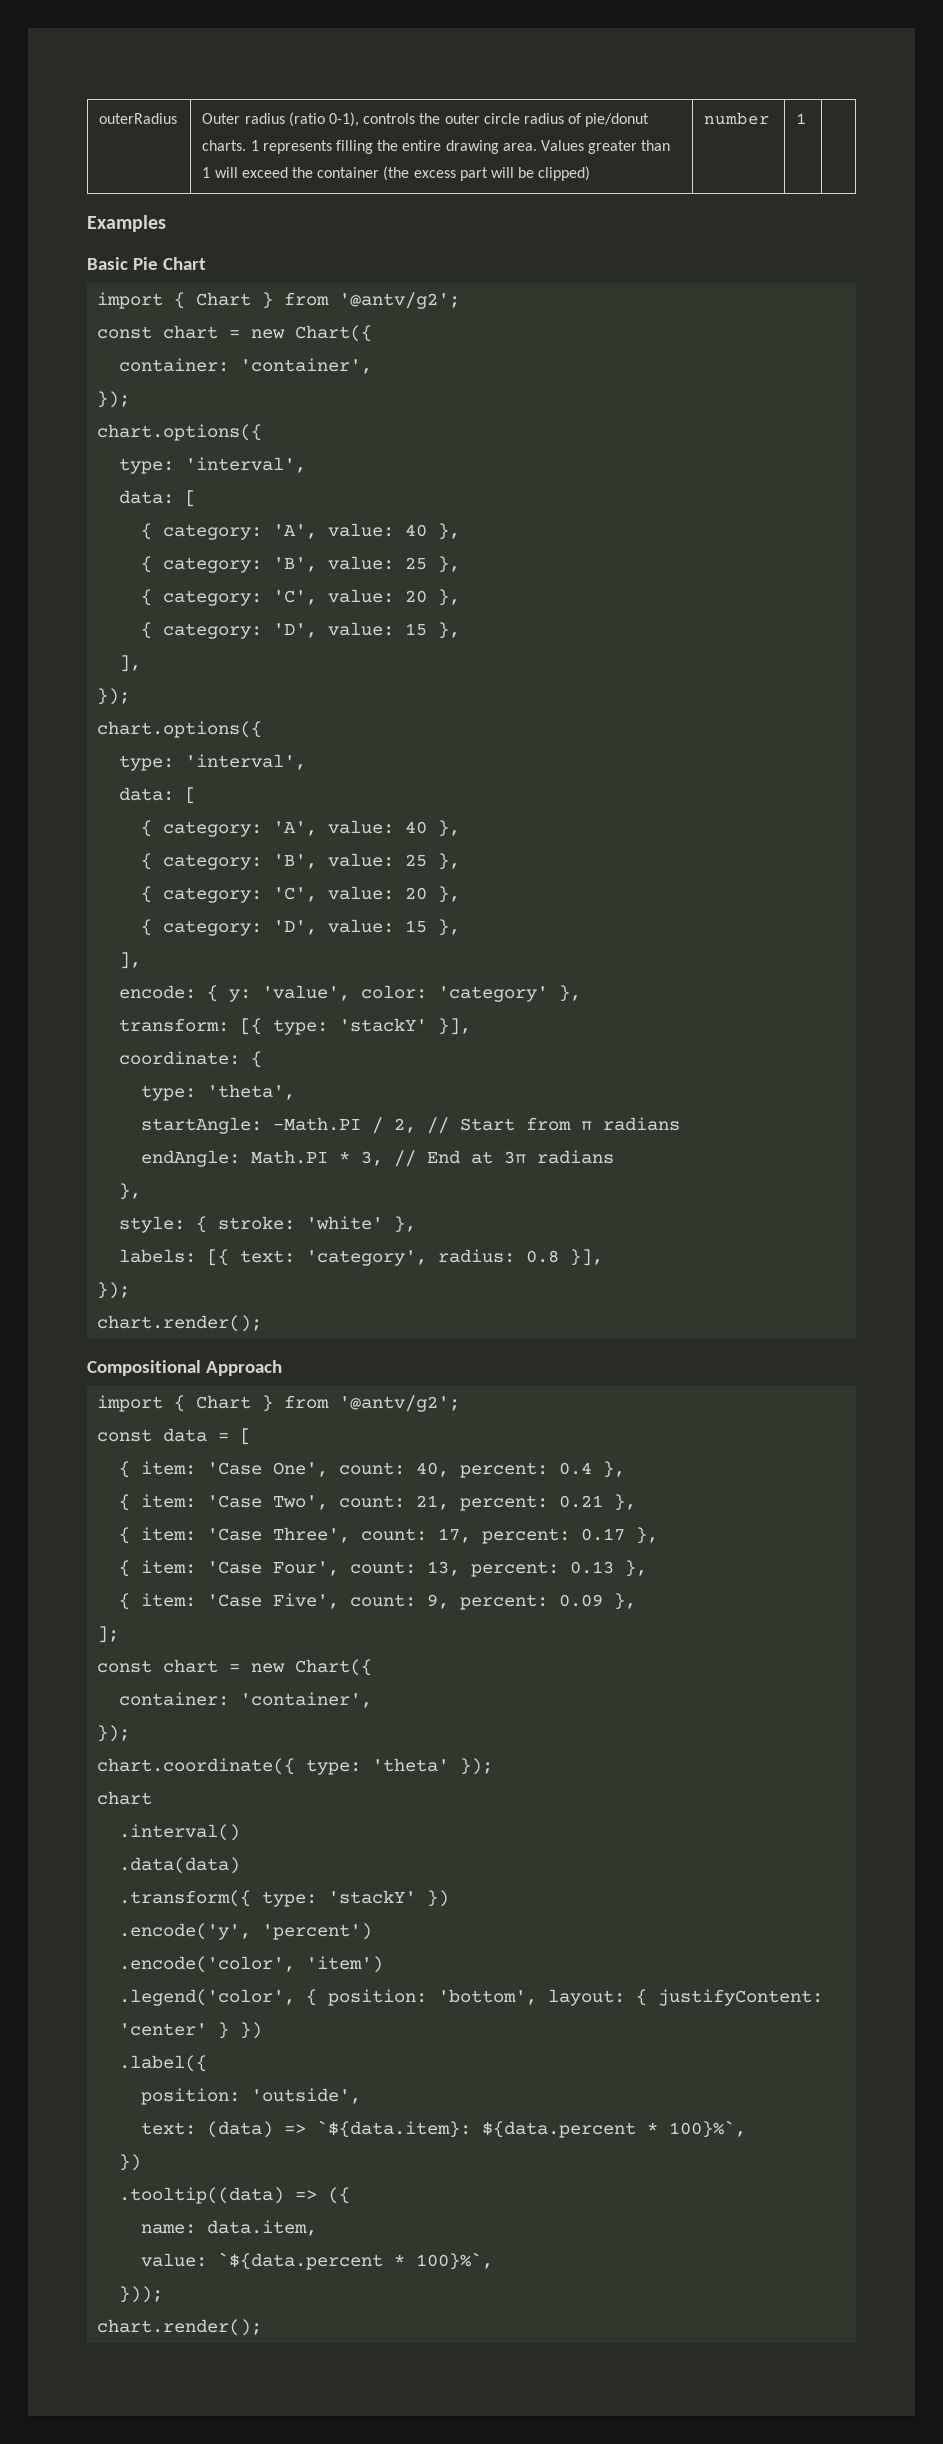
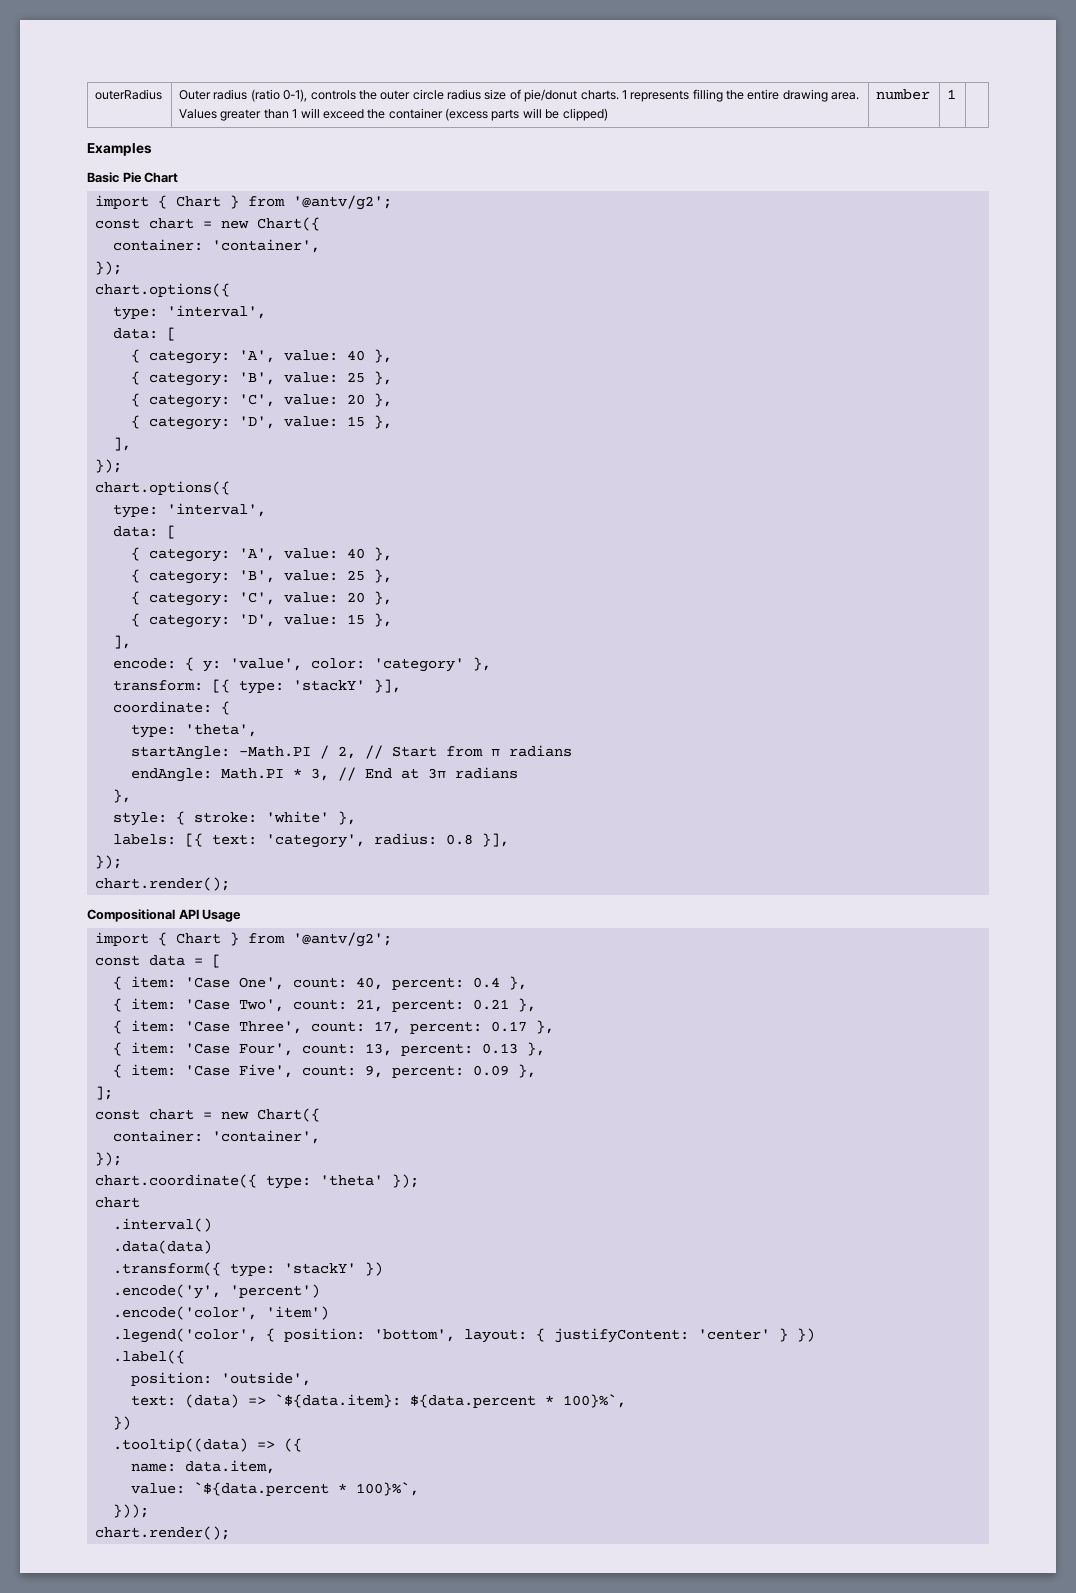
- outerRadius | Outer radius (ratio 0-1), controls the outer circle radius of pie/donut charts. 1 represents filling the entire drawing area. Values greater than 1 will exceed the container (the excess part will be clipped) | number | 1 |
+ outerRadius | Outer radius (ratio 0-1), controls the outer circle radius size of pie/donut charts. 1 represents filling the entire drawing area. Values greater than 1 will exceed the container (excess parts will be clipped) | number | 1 |
- Compositional Approach
+ Compositional API Usage

